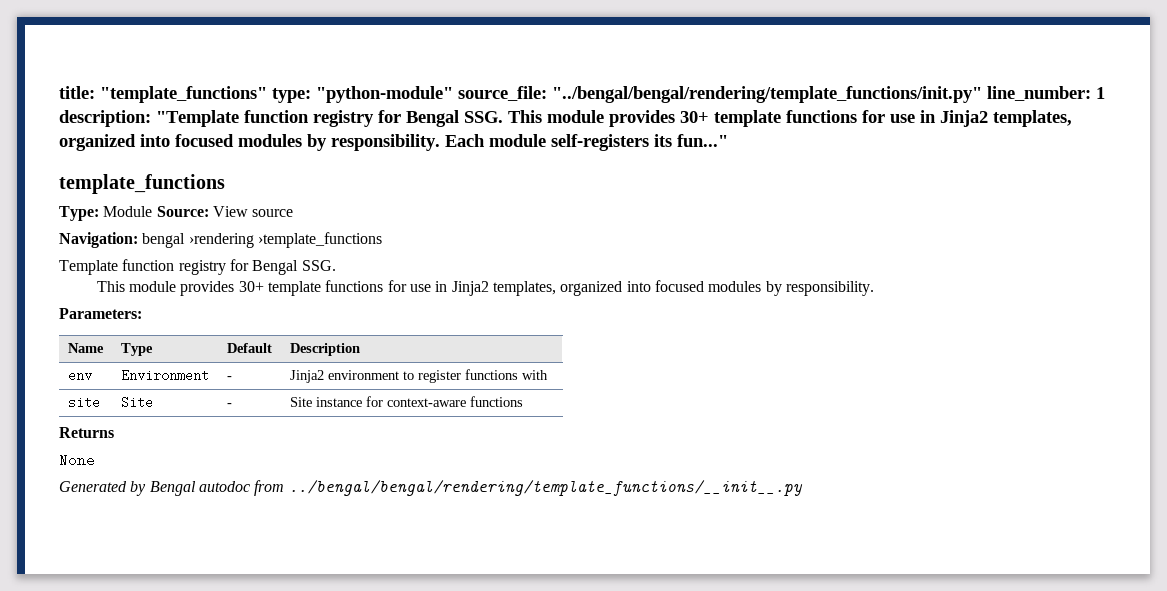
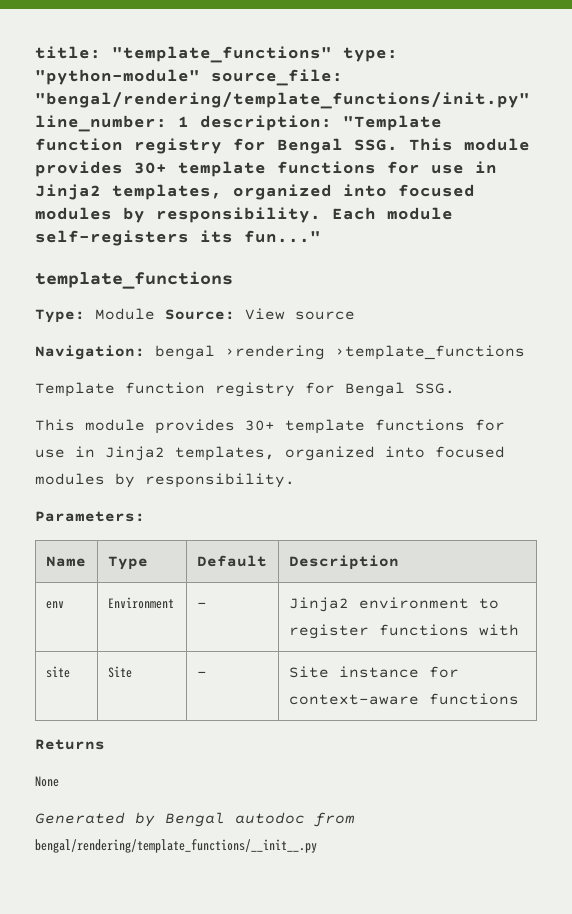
- title: "template_functions" type: "python-module" source_file: "../bengal/bengal/rendering/template_functions/init.py" line_number: 1 description: "Template function registry for Bengal SSG. This module provides 30+ template functions for use in Jinja2 templates, organized into focused modules by responsibility.
+ title: "template_functions" type: "python-module" source_file: "bengal/rendering/template_functions/init.py" line_number: 1 description: "Template function registry for Bengal SSG. This module provides 30+ template functions for use in Jinja2 templates, organized into focused modules by responsibility.
- Generated by Bengal autodoc from ../bengal/bengal/rendering/template_functions/__init__.py
+ Generated by Bengal autodoc from bengal/rendering/template_functions/__init__.py

